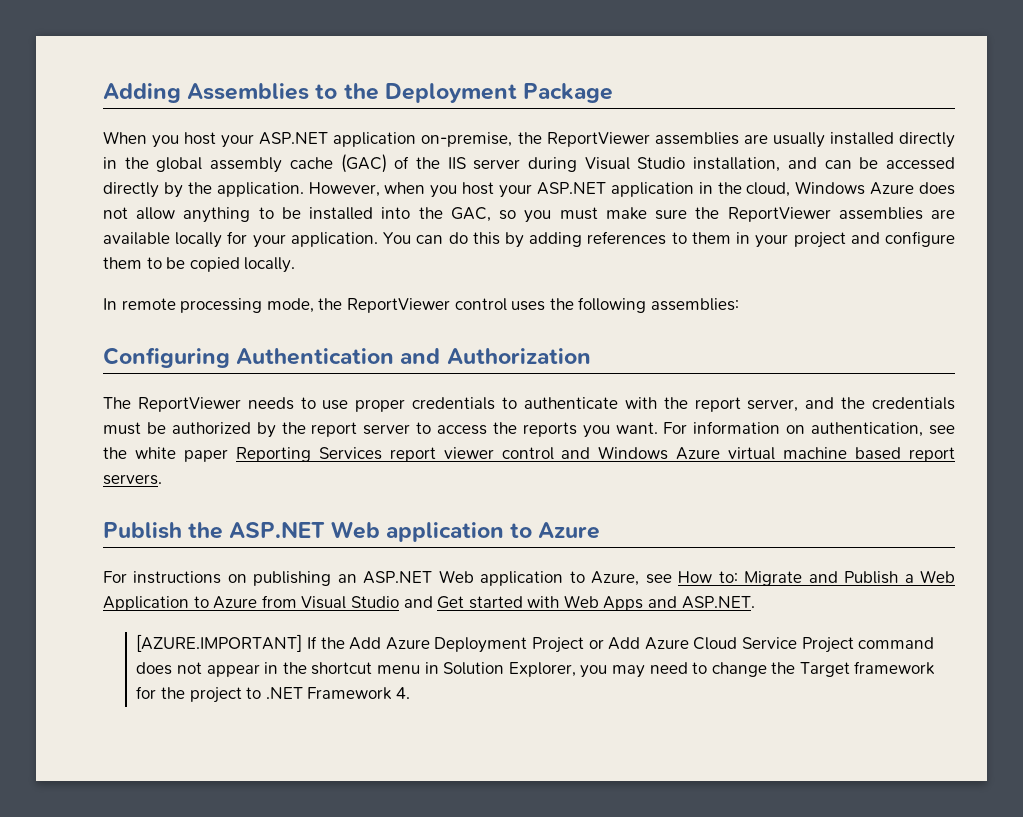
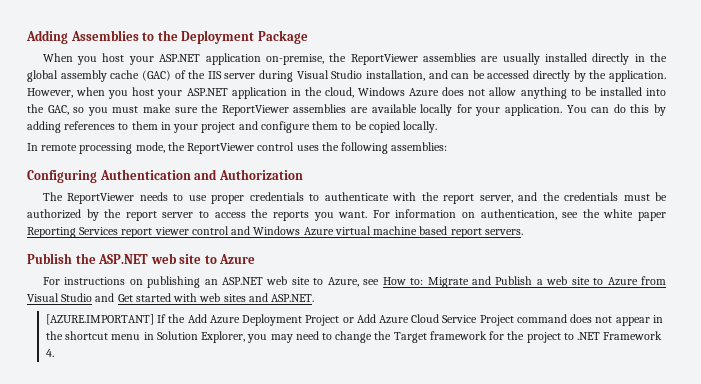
- Publish the ASP.NET Web application to Azure
+ Publish the ASP.NET web site to Azure
- For instructions on publishing an ASP.NET Web application to Azure, see How to: Migrate and Publish a Web Application to Azure from Visual Studio and Get started with Web Apps and ASP.NET.
+ For instructions on publishing an ASP.NET web site to Azure, see How to: Migrate and Publish a web site to Azure from Visual Studio and Get started with web sites and ASP.NET.

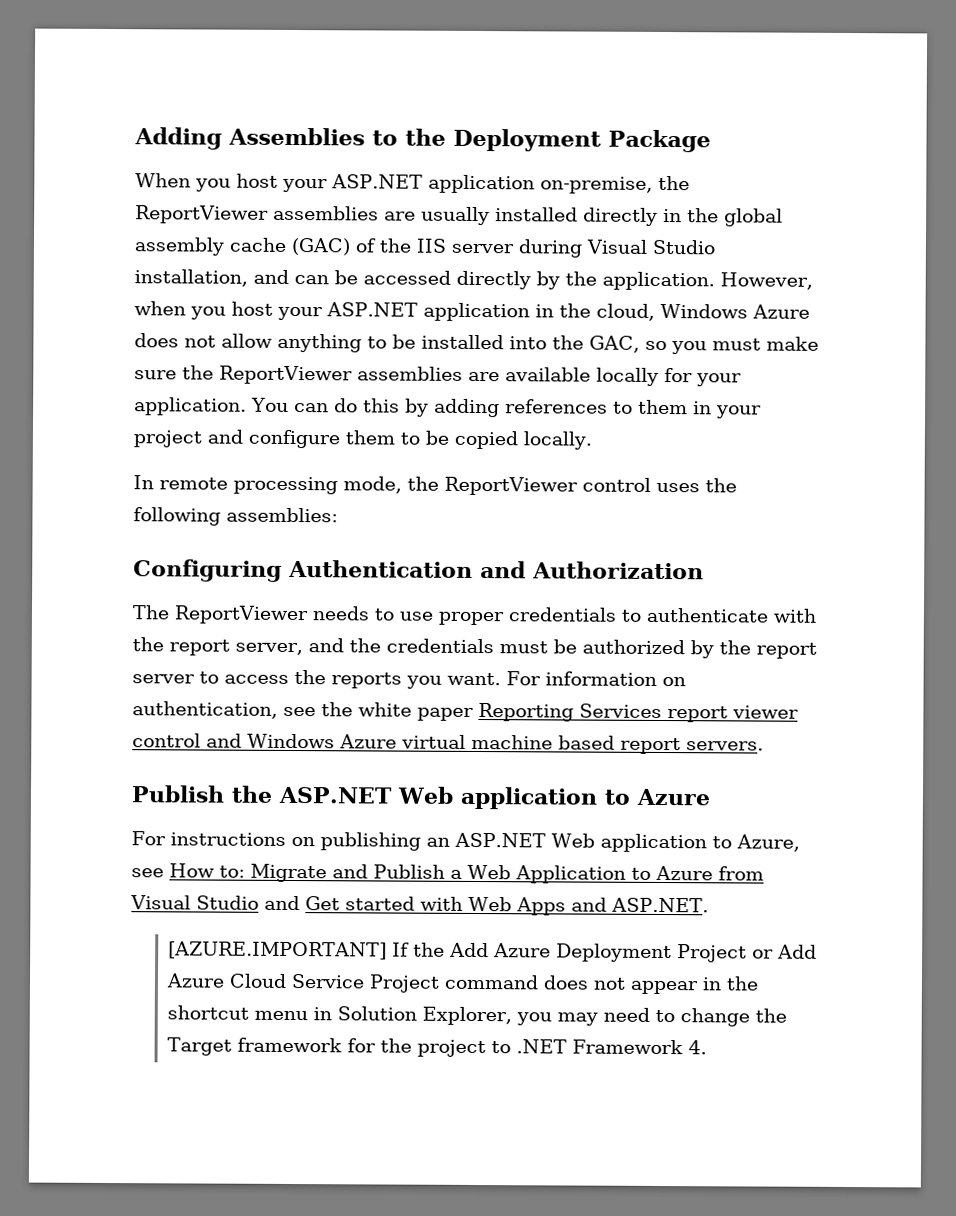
- Publish the ASP.NET web site to Azure
+ Publish the ASP.NET Web application to Azure
- For instructions on publishing an ASP.NET web site to Azure, see How to: Migrate and Publish a web site to Azure from Visual Studio and Get started with web sites and ASP.NET.
+ For instructions on publishing an ASP.NET Web application to Azure, see How to: Migrate and Publish a Web Application to Azure from Visual Studio and Get started with Web Apps and ASP.NET.

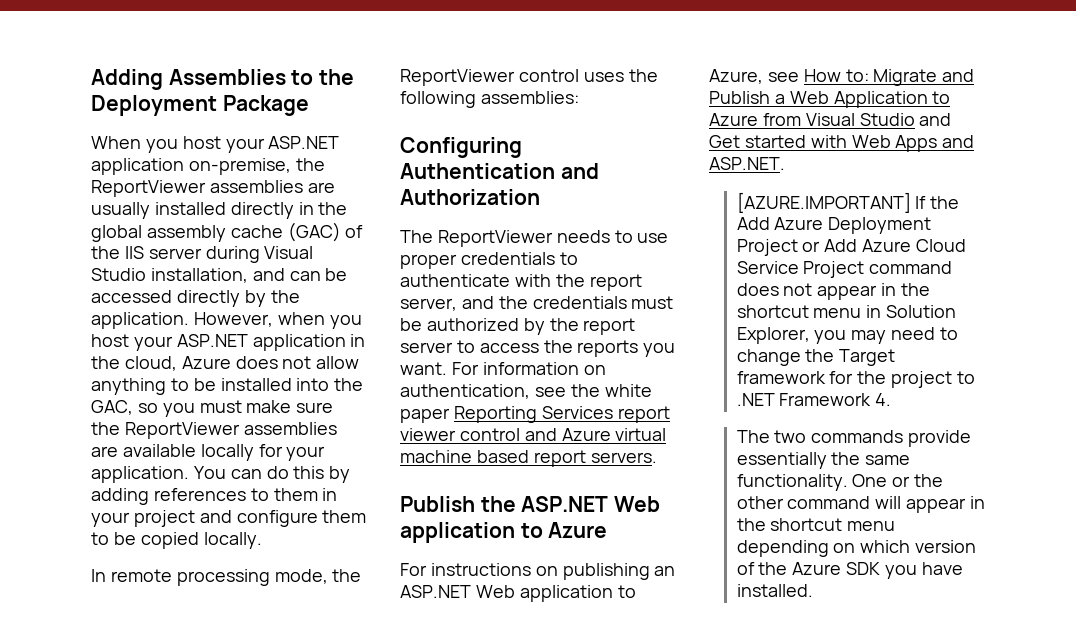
- However, when you host your ASP.NET application in the cloud, Windows Azure does not allow anything to be installed into the GAC, so you must make sure the ReportViewer assemblies are available locally for your application.
+ However, when you host your ASP.NET application in the cloud, Azure does not allow anything to be installed into the GAC, so you must make sure the ReportViewer assemblies are available locally for your application.
- For information on authentication, see the white paper Reporting Services report viewer control and Windows Azure virtual machine based report servers.
+ For information on authentication, see the white paper Reporting Services report viewer control and Azure virtual machine based report servers.
+ The two commands provide essentially the same functionality. One or the other command will appear in the shortcut menu depending on which version of the Azure SDK you have installed.

